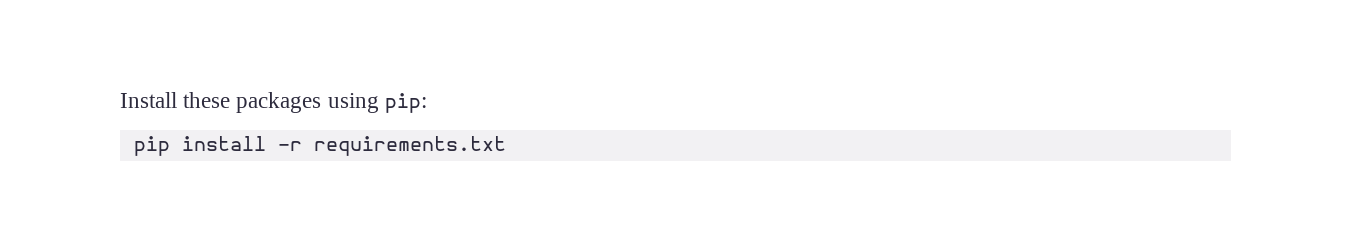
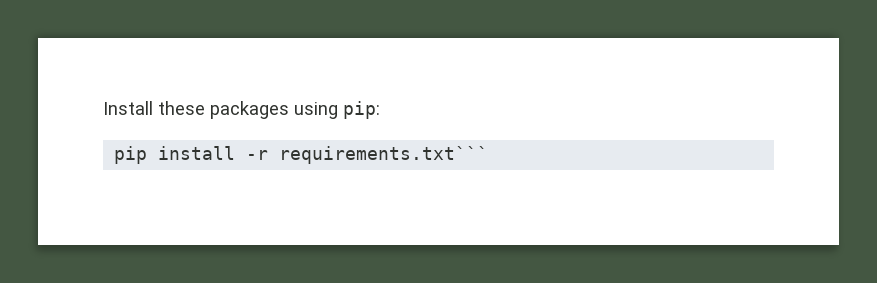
- pip install -r requirements.txt
+ pip install -r requirements.txt```

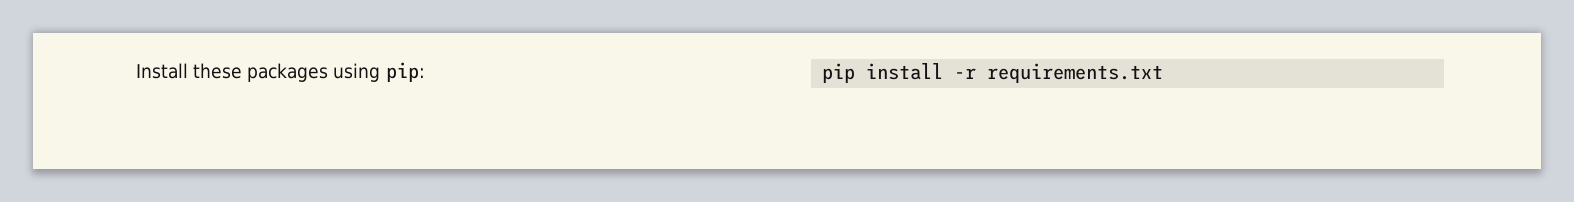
- pip install -r requirements.txt```
+ pip install -r requirements.txt

